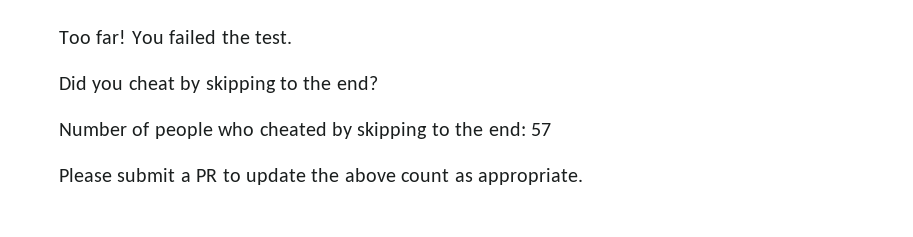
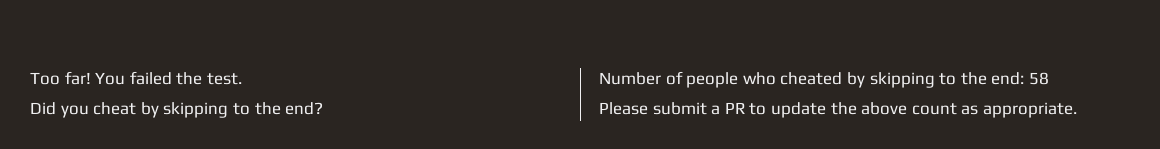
- Number of people who cheated by skipping to the end: 57
+ Number of people who cheated by skipping to the end: 58

